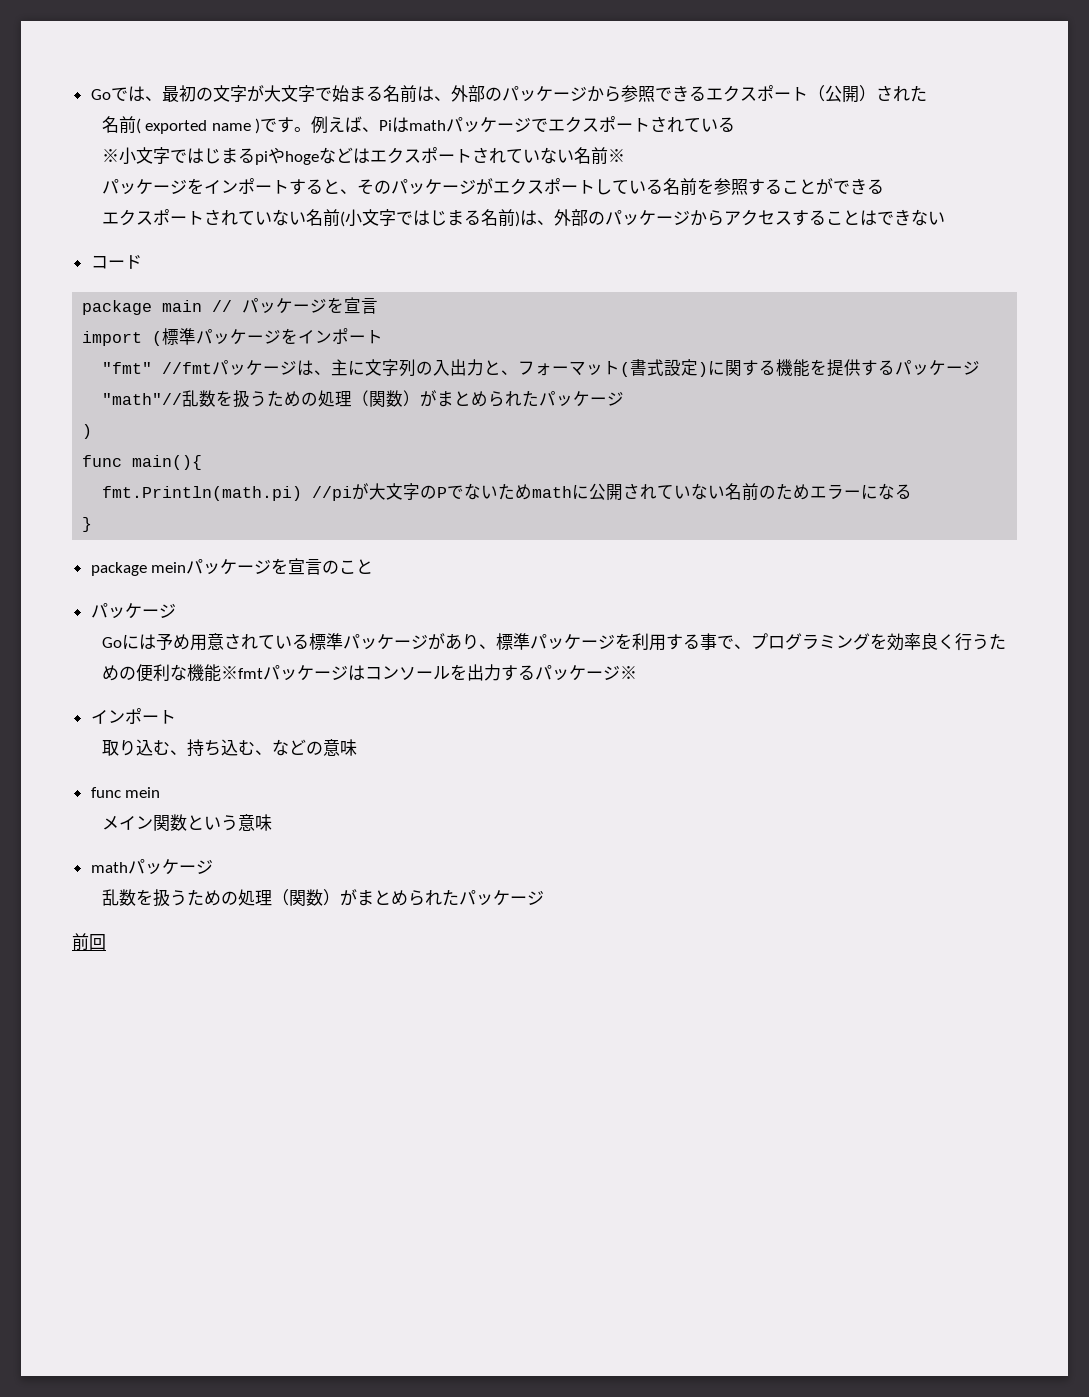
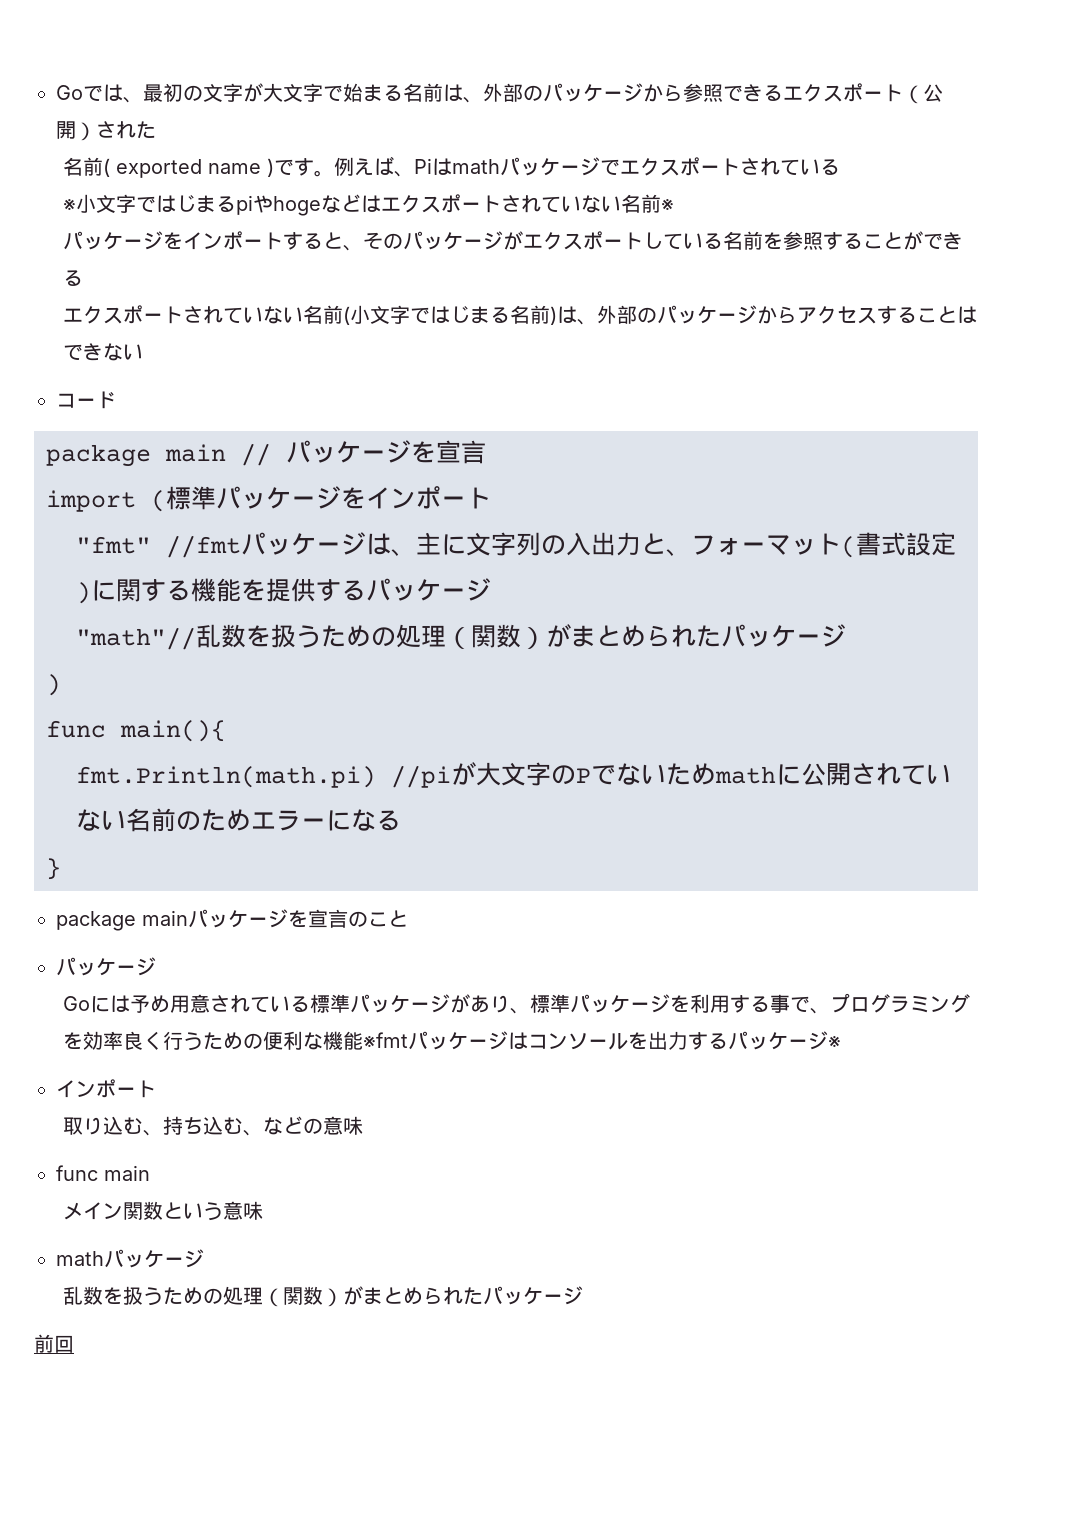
- package meinパッケージを宣言のこと
+ package mainパッケージを宣言のこと
- func mein
+ func main

